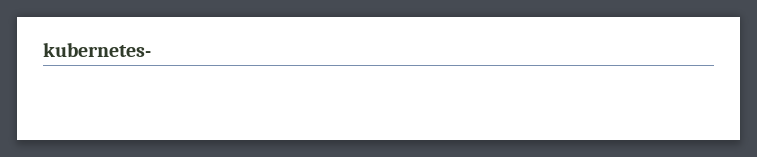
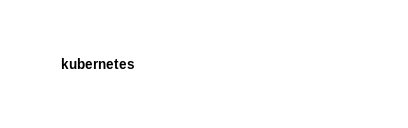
- kubernetes-
+ kubernetes

